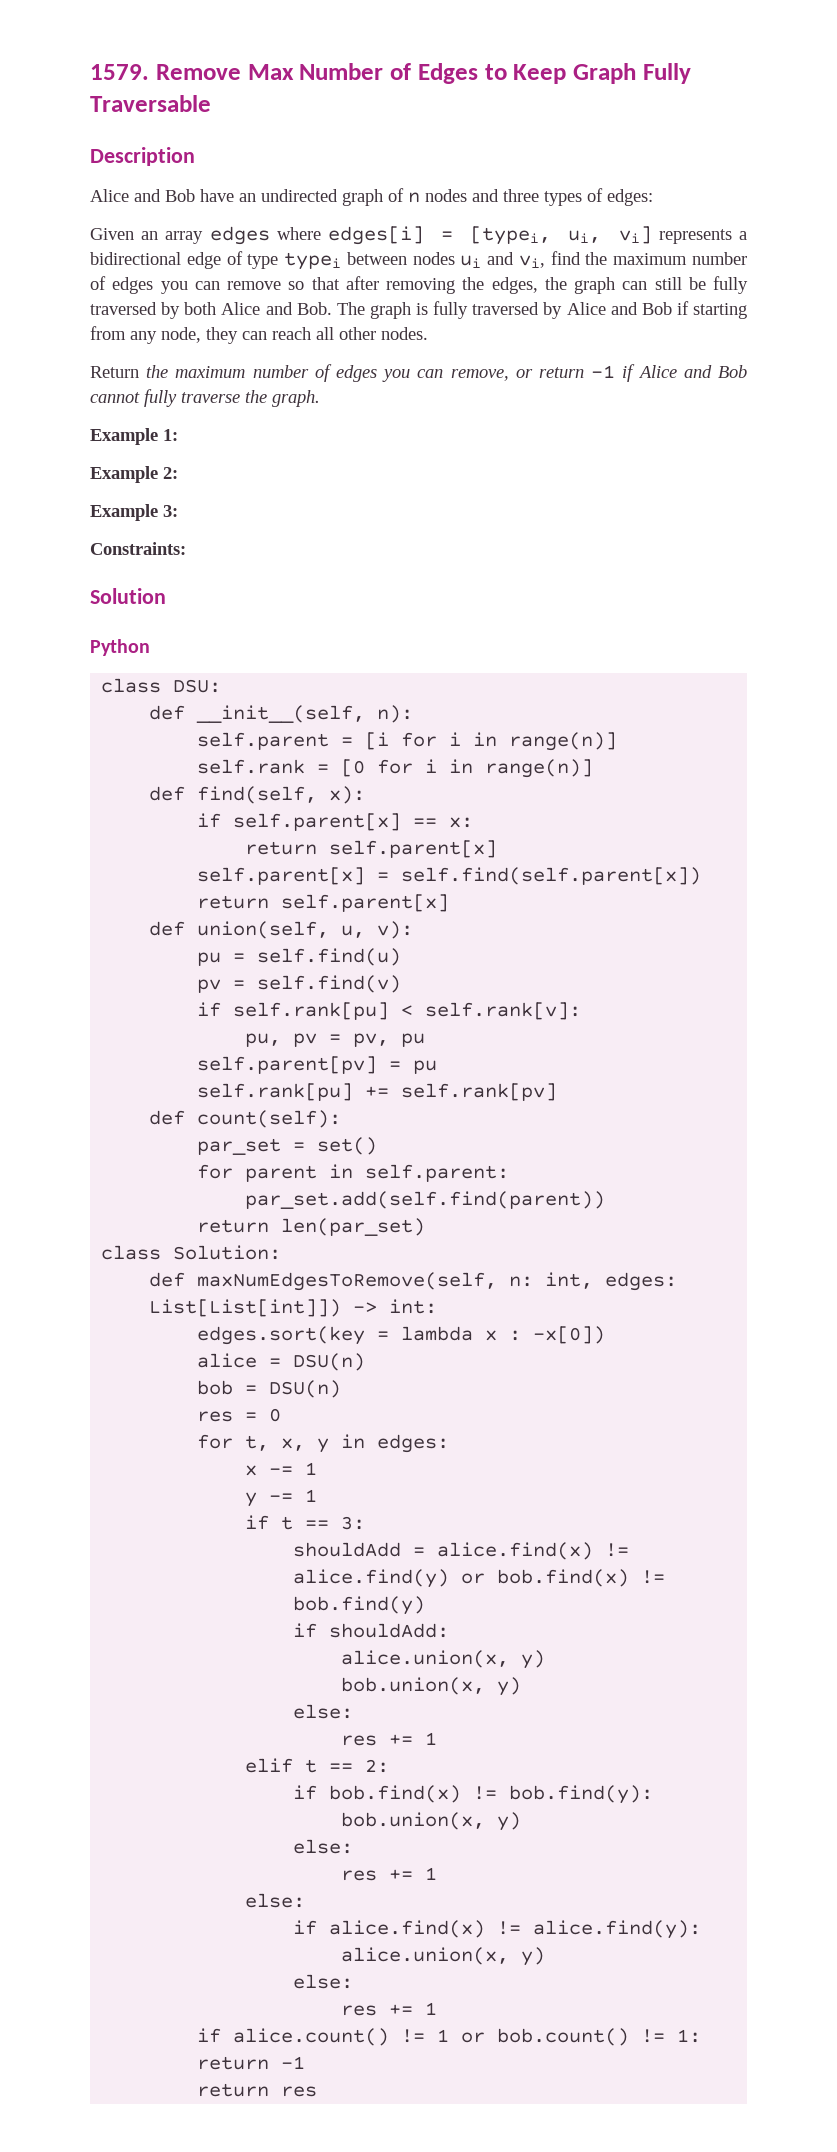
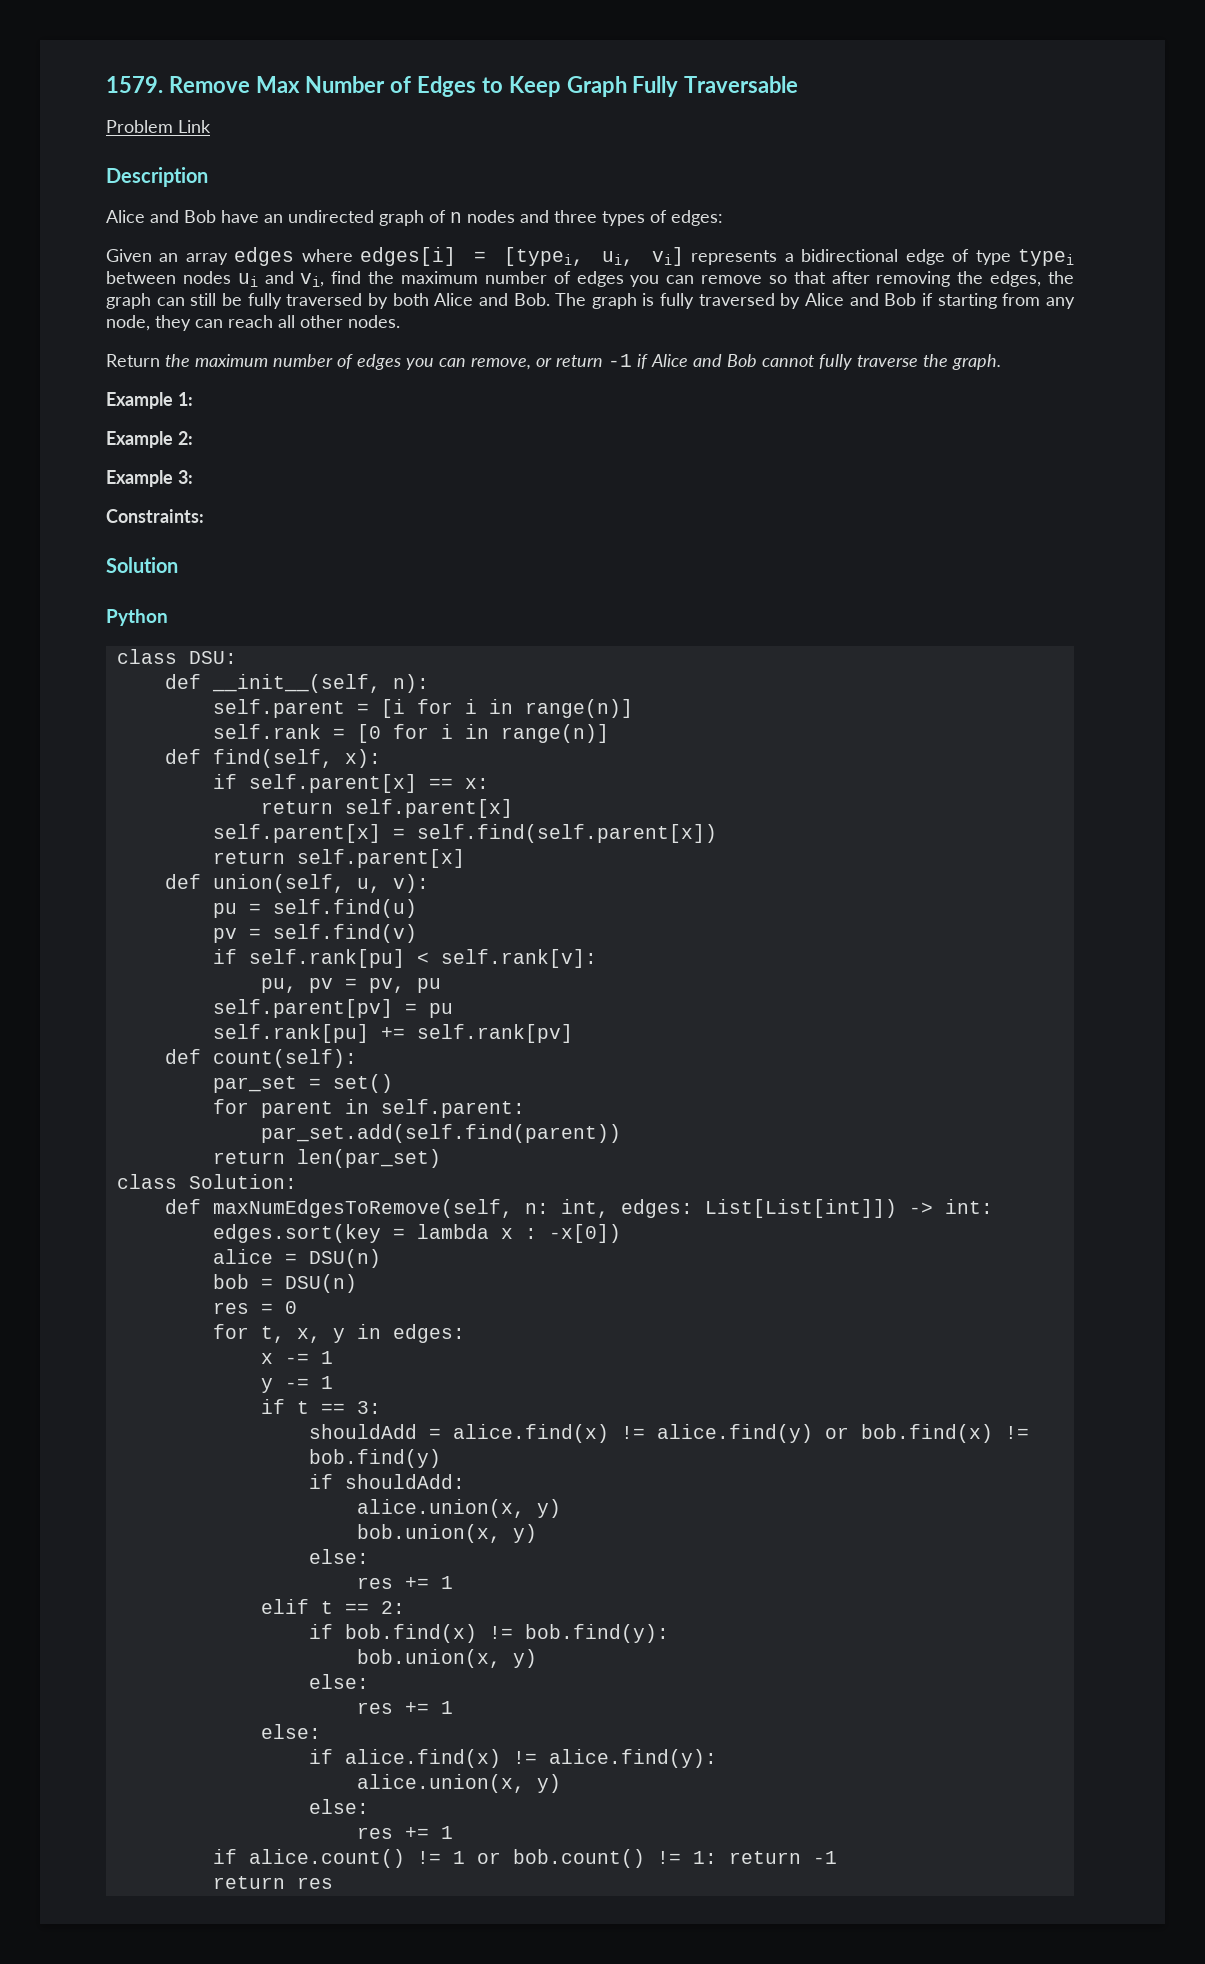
+ Problem Link

